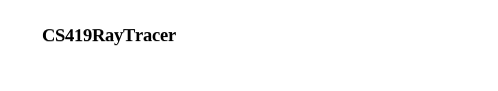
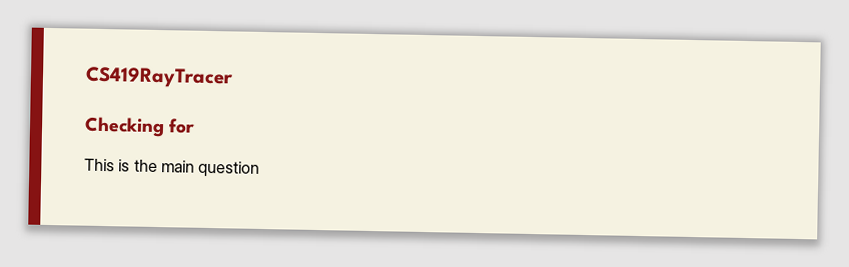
+ Checking for
+ This is the main question

